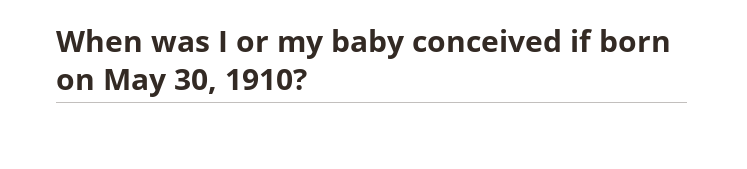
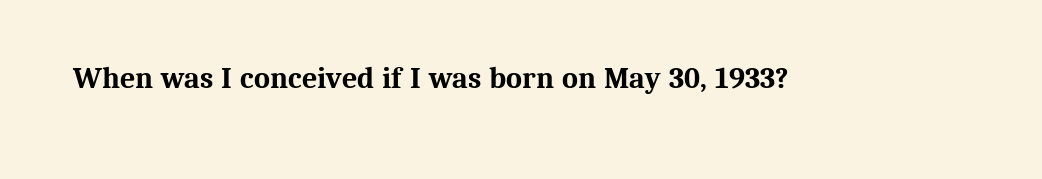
- When was I or my baby conceived if born on May 30, 1910?
+ When was I conceived if I was born on May 30, 1933?

